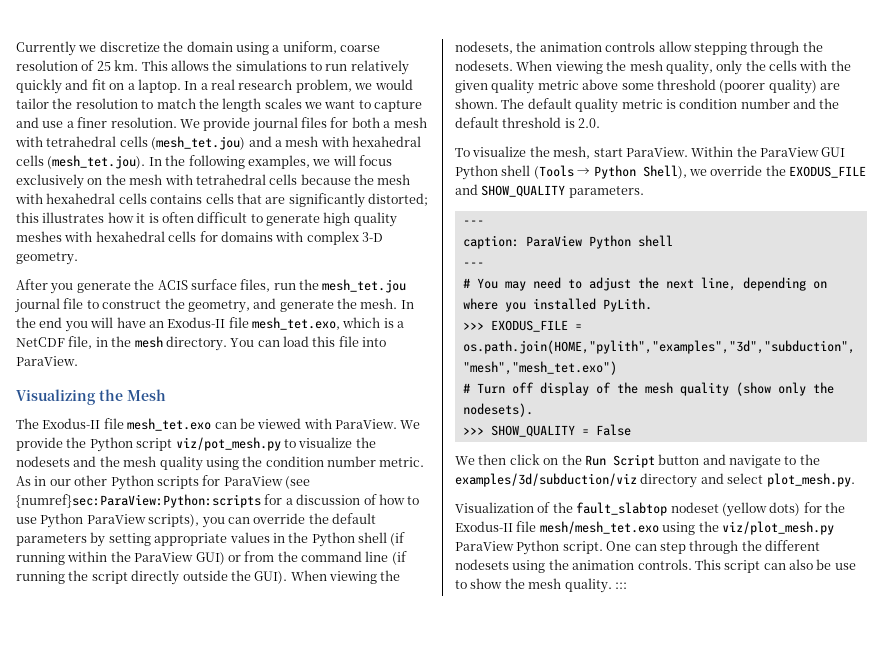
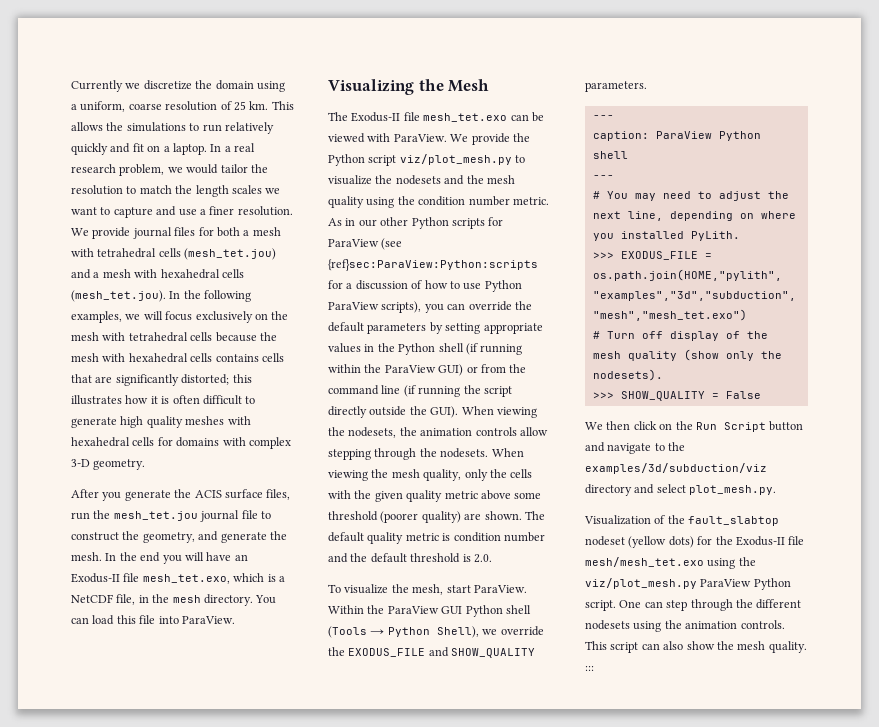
- We provide the Python script viz/pot_mesh.py to visualize the nodesets and the mesh quality using the condition number metric.
+ We provide the Python script viz/plot_mesh.py to visualize the nodesets and the mesh quality using the condition number metric.
- As in our other Python scripts for ParaView (see {numref}sec:ParaView:Python:scripts for a discussion of how to use Python ParaView scripts), you can override the default parameters by setting appropriate values in the Python shell (if running within the ParaView GUI) or from the command line (if running the script directly outside the GUI).
+ As in our other Python scripts for ParaView (see {ref}sec:ParaView:Python:scripts for a discussion of how to use Python ParaView scripts), you can override the default parameters by setting appropriate values in the Python shell (if running within the ParaView GUI) or from the command line (if running the script directly outside the GUI).
- This script can also be use to show the mesh quality. :::
+ This script can also show the mesh quality. :::

